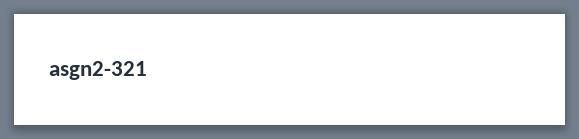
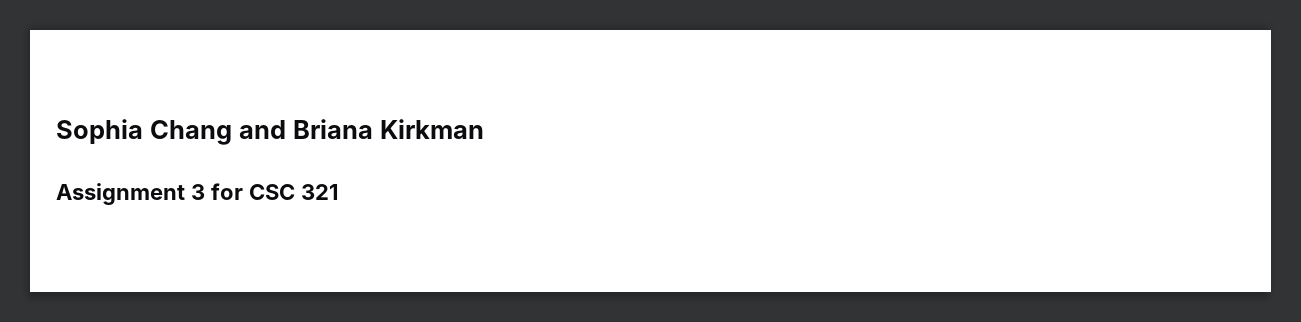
- asgn2-321
+ Sophia Chang and Briana Kirkman
+ Assignment 3 for CSC 321

